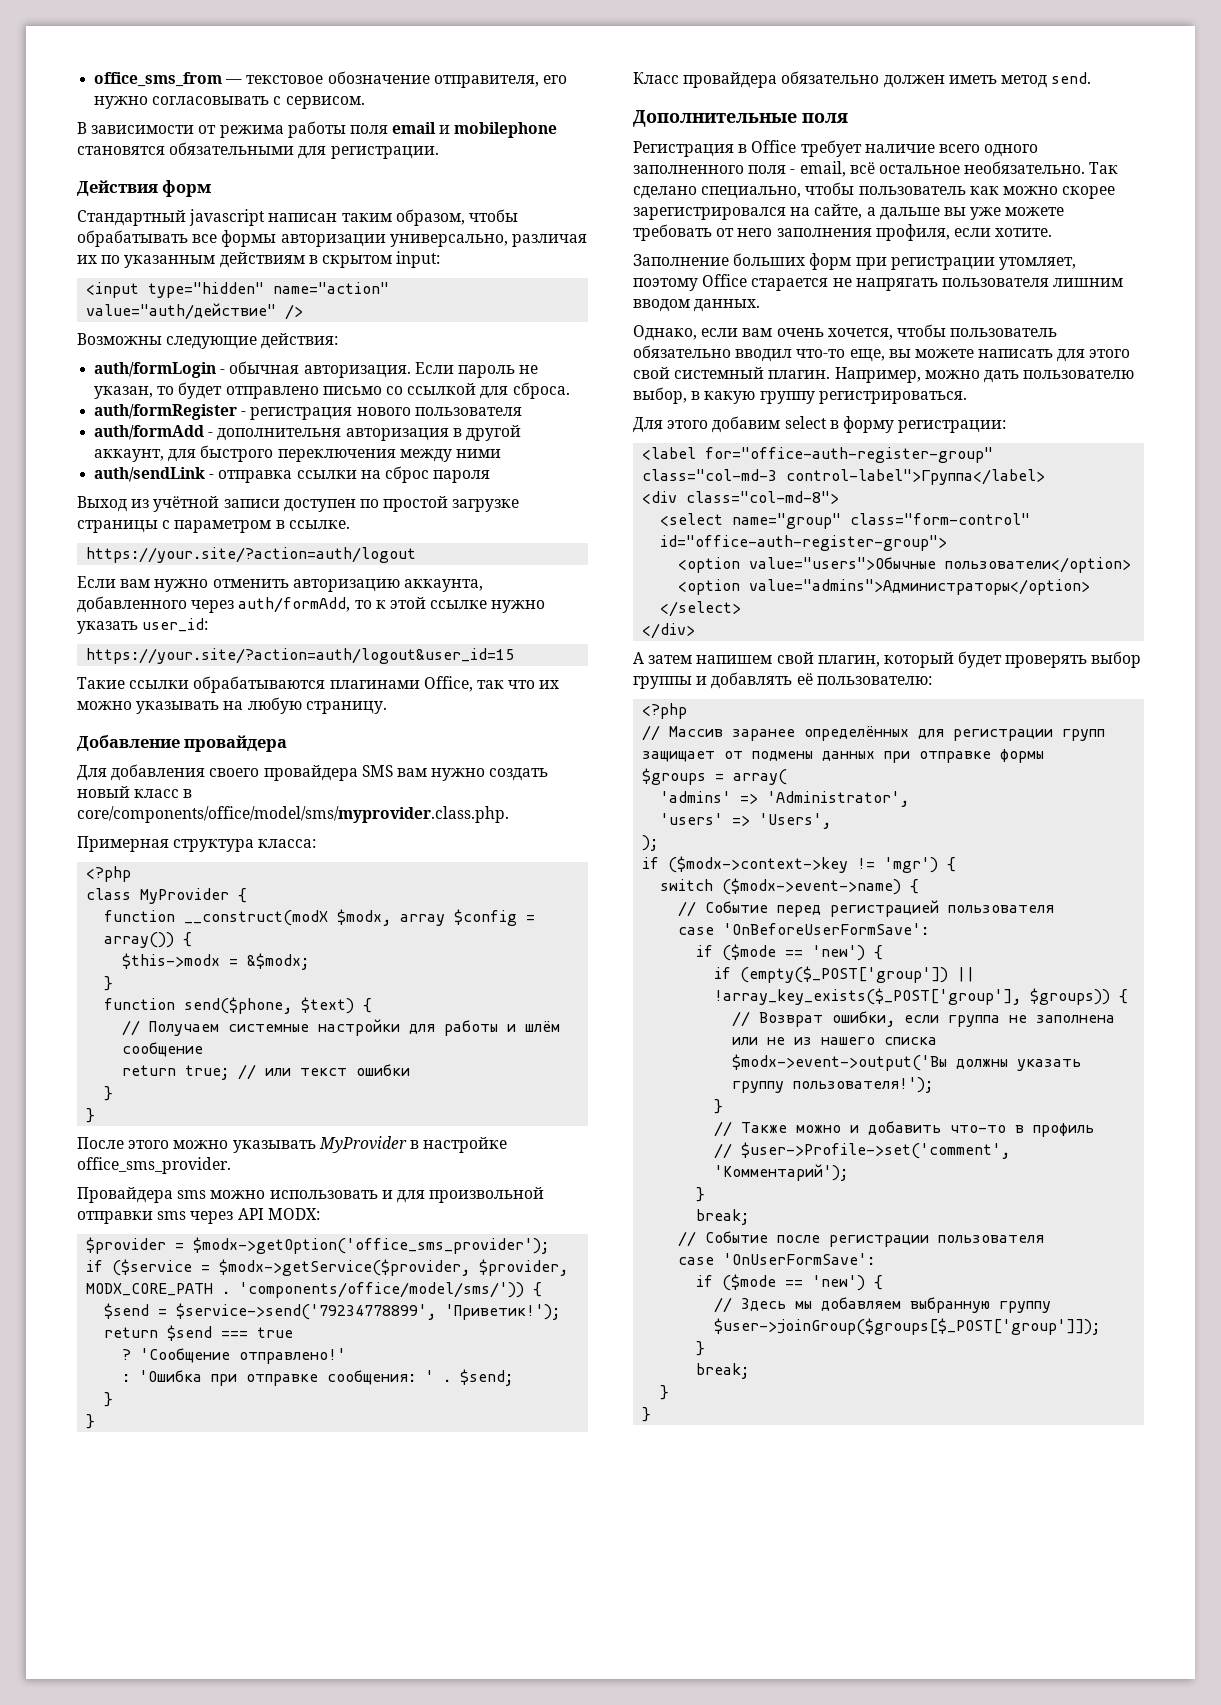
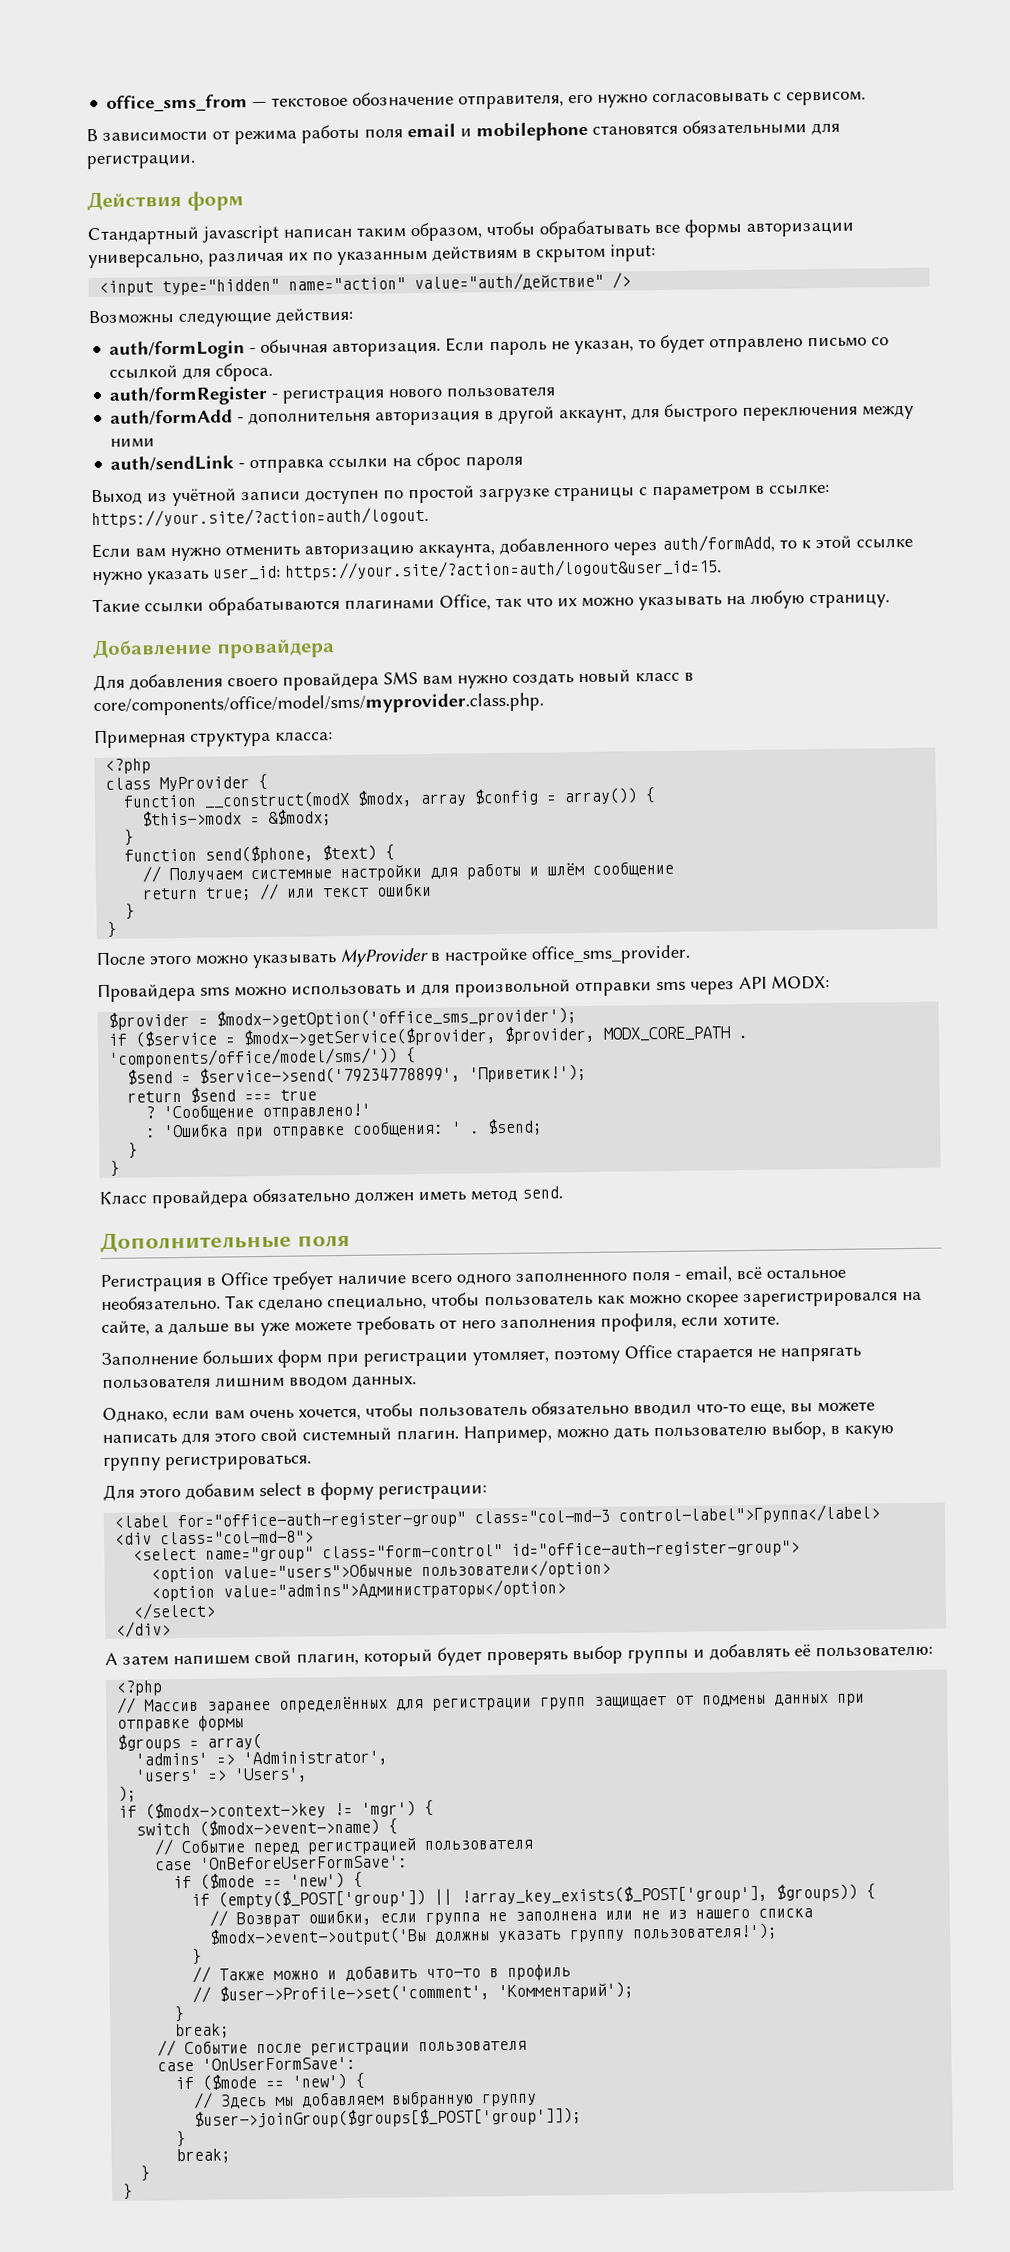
- Выход из учётной записи доступен по простой загрузке страницы с параметром в ссылке.
- https://your.site/?action=auth/logout
+ Выход из учётной записи доступен по простой загрузке страницы с параметром в ссылке: https://your.site/?action=auth/logout.
- Если вам нужно отменить авторизацию аккаунта, добавленного через auth/formAdd, то к этой ссылке нужно указать user_id:
- https://your.site/?action=auth/logout&user_id=15
+ Если вам нужно отменить авторизацию аккаунта, добавленного через auth/formAdd, то к этой ссылке нужно указать user_id: https://your.site/?action=auth/logout&user_id=15.

